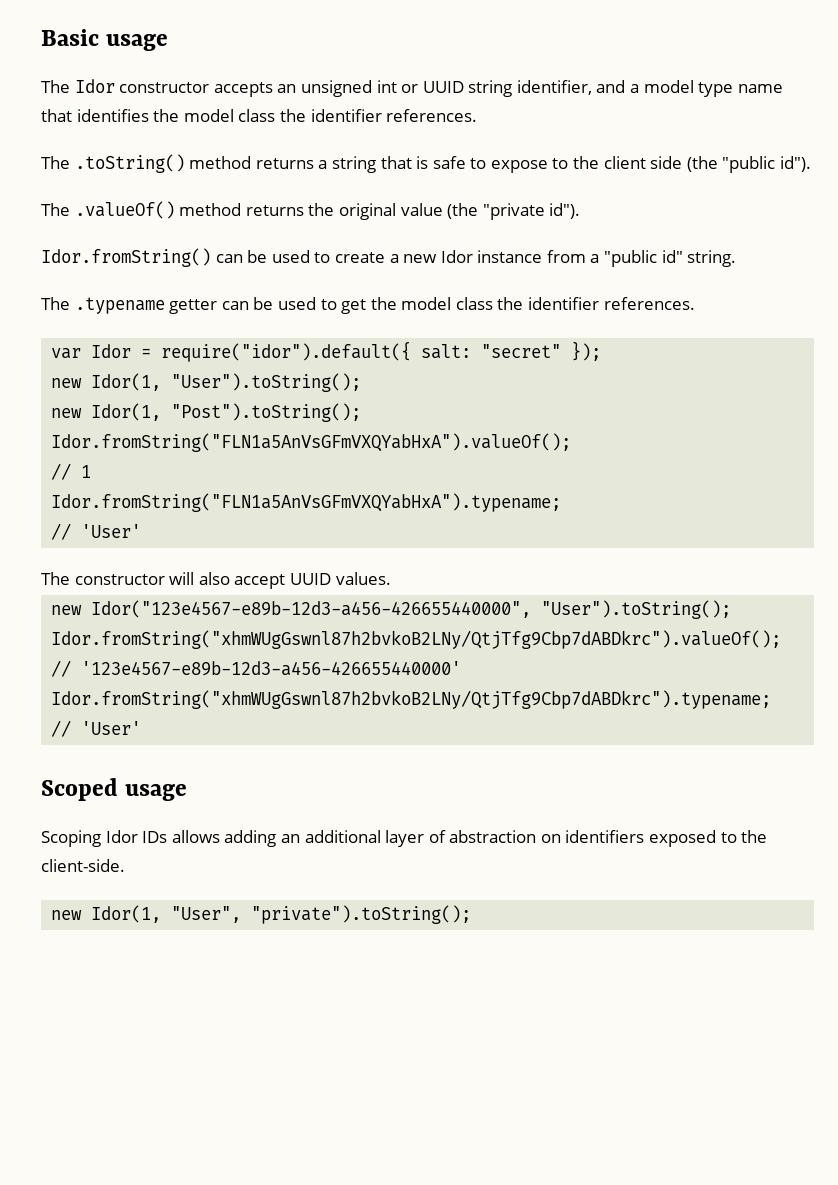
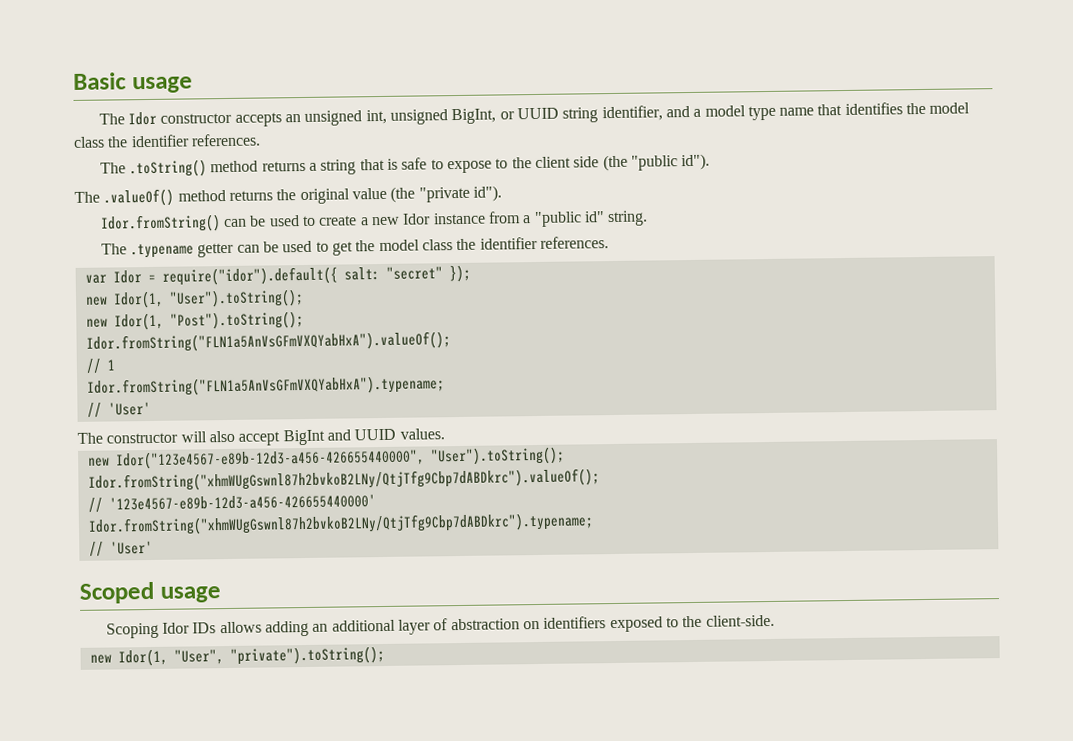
- The Idor constructor accepts an unsigned int or UUID string identifier, and a model type name that identifies the model class the identifier references.
+ The Idor constructor accepts an unsigned int, unsigned BigInt, or UUID string identifier, and a model type name that identifies the model class the identifier references.
- The constructor will also accept UUID values.
+ The constructor will also accept BigInt and UUID values.

